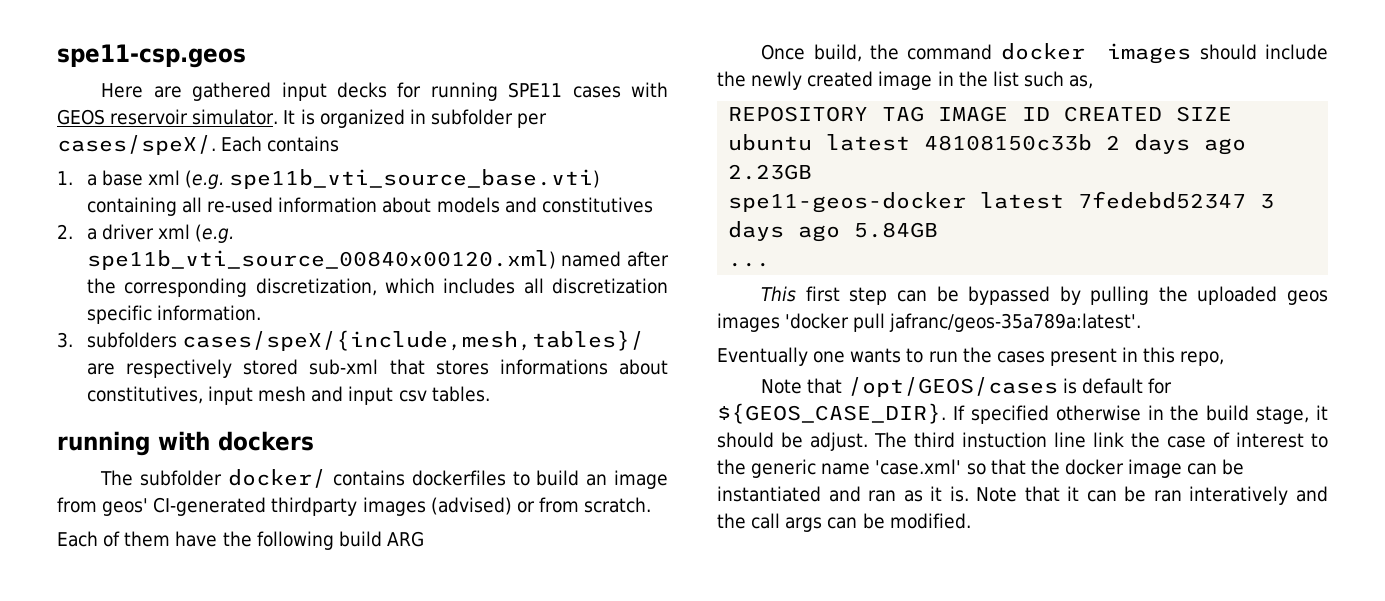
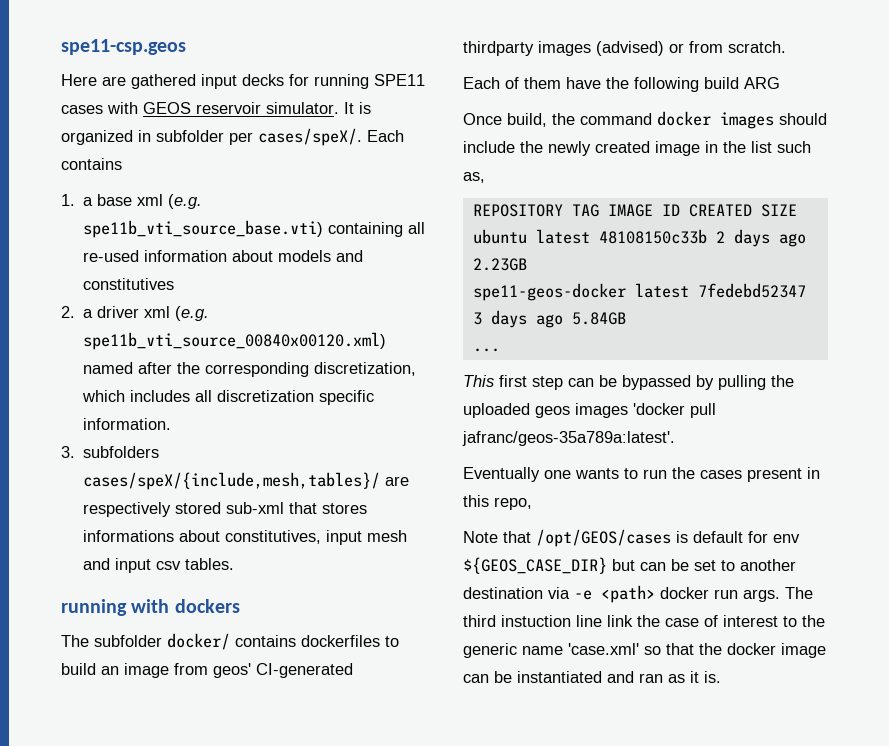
- Note that /opt/GEOS/cases is default for ${GEOS_CASE_DIR}. If specified otherwise in the build stage, it should be adjust.
+ Note that /opt/GEOS/cases is default for env ${GEOS_CASE_DIR} but can be set to another destination via -e <path> docker run args.
- Note that it can be ran interatively and the call args can be modified.

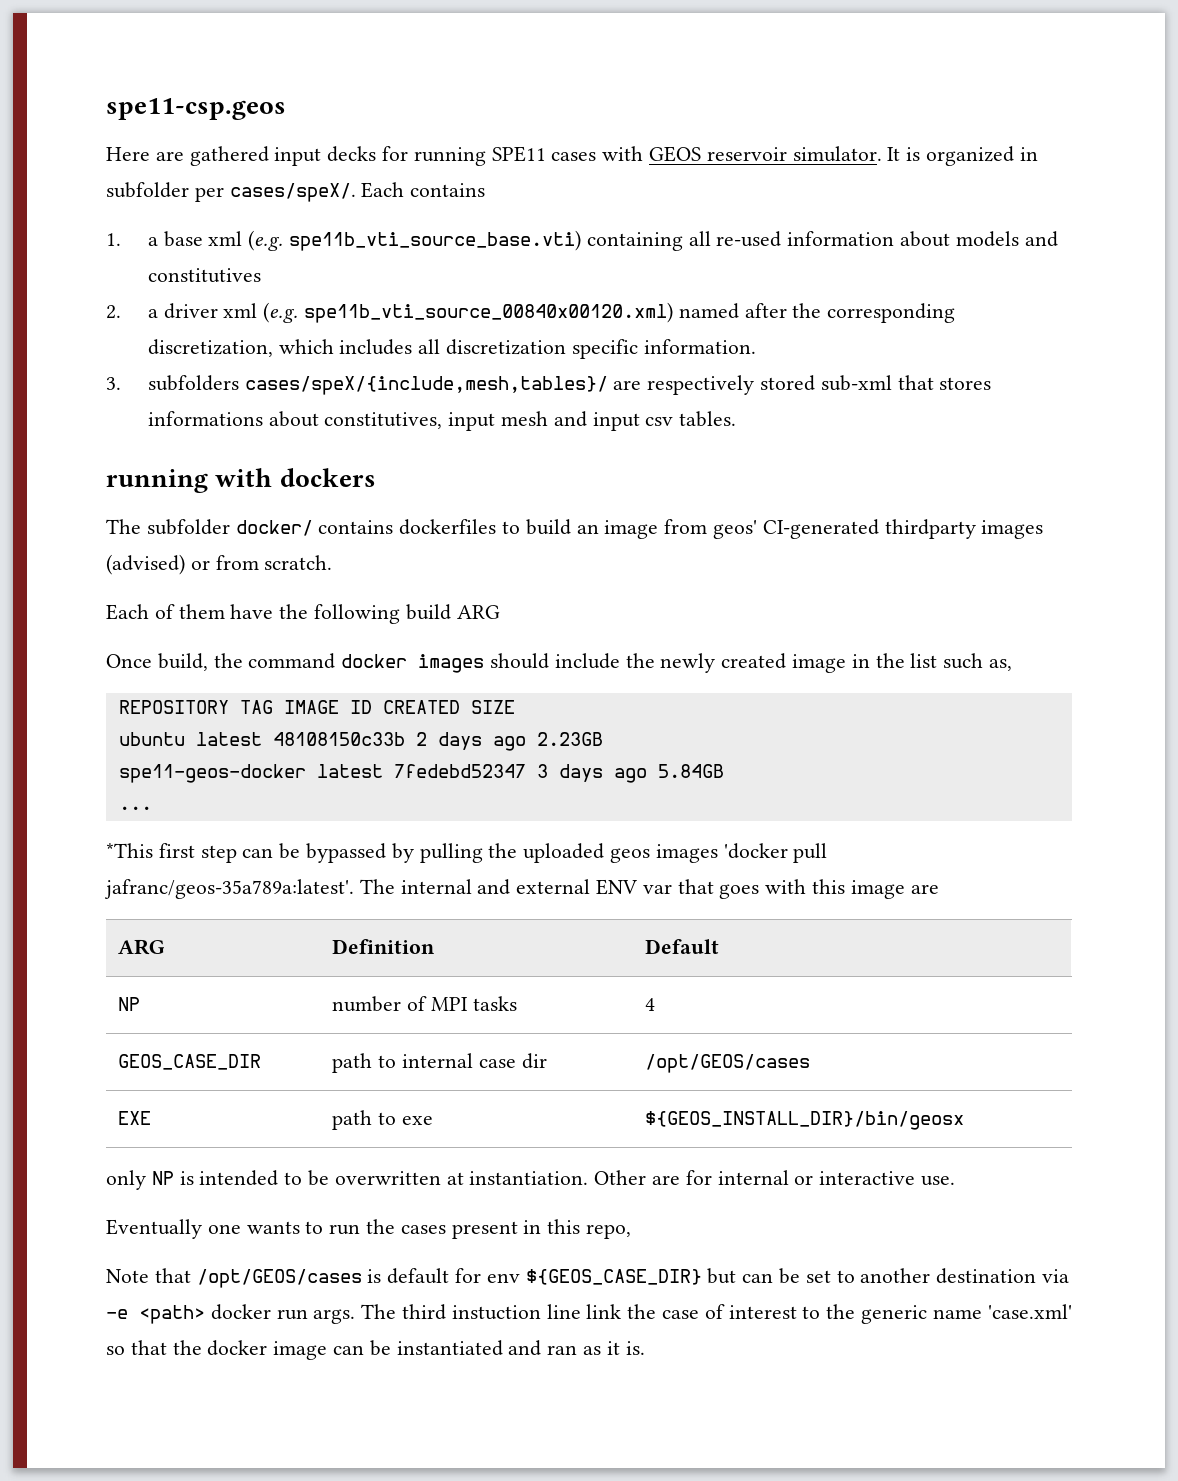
- This first step can be bypassed by pulling the uploaded geos images 'docker pull jafranc/geos-35a789a:latest'.
+ *This first step can be bypassed by pulling the uploaded geos images 'docker pull jafranc/geos-35a789a:latest'. The internal and external ENV var that goes with this image are
+ ARG | Definition | Default
+ NP | number of MPI tasks | 4
+ GEOS_CASE_DIR | path to internal case dir | /opt/GEOS/cases
+ EXE | path to exe | ${GEOS_INSTALL_DIR}/bin/geosx
+ only NP is intended to be overwritten at instantiation. Other are for internal or interactive use.

